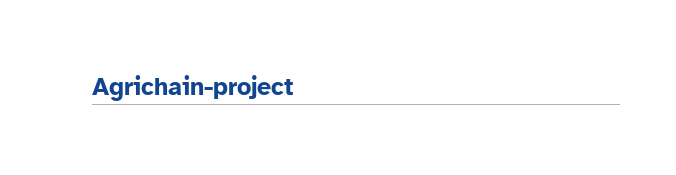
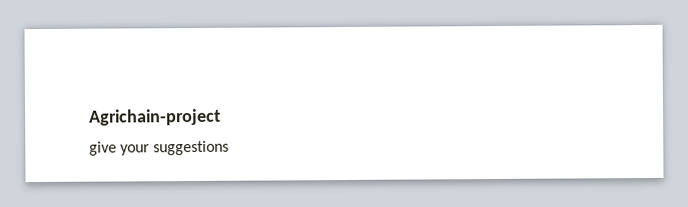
+ give your suggestions

